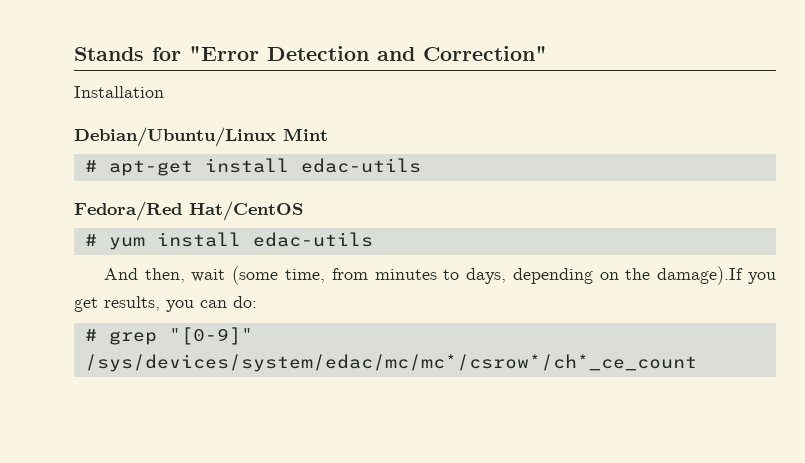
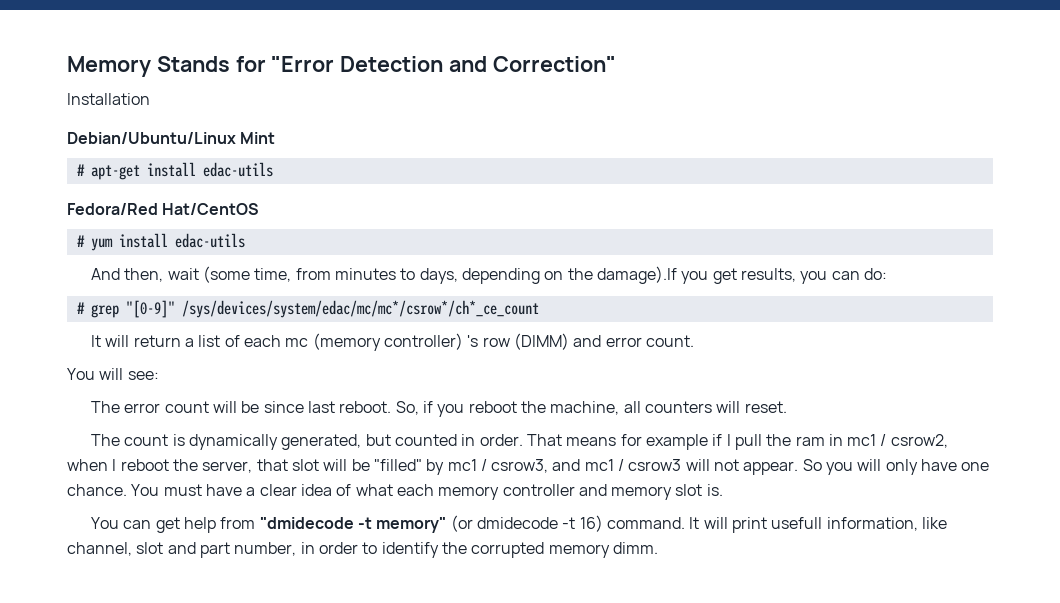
- Stands for "Error Detection and Correction"
+ Memory Stands for "Error Detection and Correction"
+ It will return a list of each mc (memory controller) 's row (DIMM) and error count.
+ You will see:
+ The error count will be since last reboot. So, if you reboot the machine, all counters will reset.
+ The count is dynamically generated, but counted in order. That means for example if I pull the ram in mc1 / csrow2, when I reboot the server, that slot will be "filled" by mc1 / csrow3, and mc1 / csrow3 will not appear. So you will only have one chance. You must have a clear idea of what each memory controller and memory slot is.
+ You can get help from "dmidecode -t memory" (or dmidecode -t 16) command. It will print usefull information, like channel, slot and part number, in order to identify the corrupted memory dimm.

